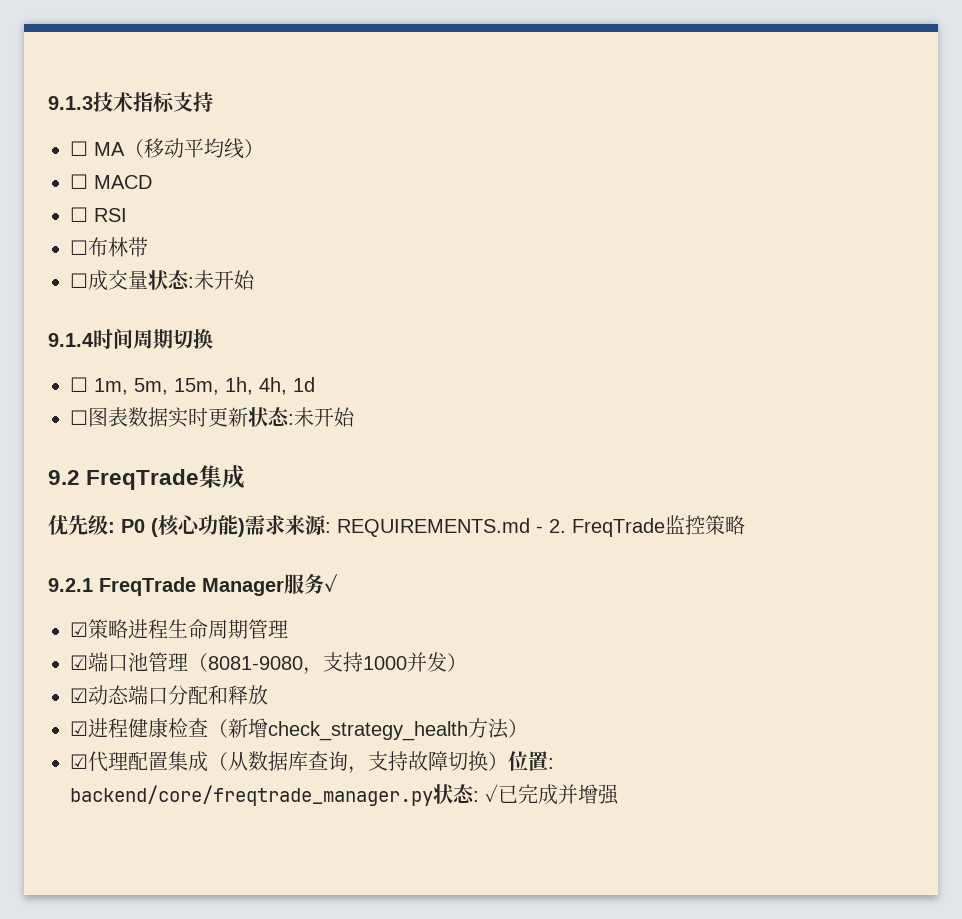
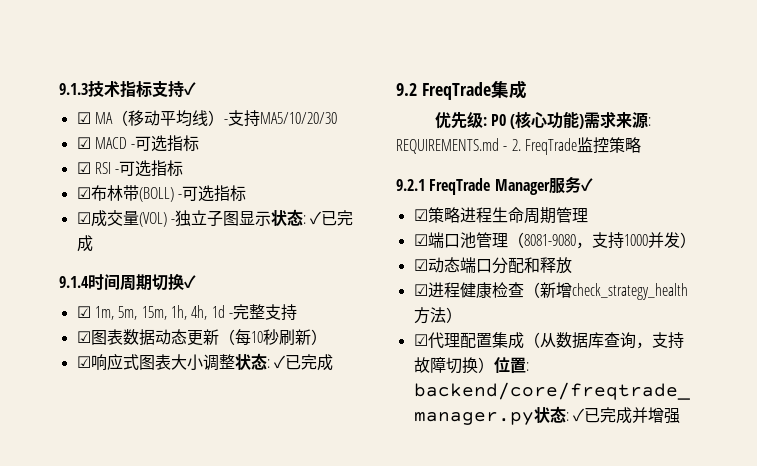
- 9.1.3技术指标支持
- ☐ MA（移动平均线）
- ☐ MACD
- ☐ RSI
- ☐布林带
- ☐成交量状态:未开始
+ 9.1.3技术指标支持✓
+ ☑ MA（移动平均线）-支持MA5/10/20/30
+ ☑ MACD -可选指标
+ ☑ RSI -可选指标
+ ☑布林带(BOLL) -可选指标
+ ☑成交量(VOL) -独立子图显示状态: ✓已完成
- 9.1.4时间周期切换
- ☐ 1m, 5m, 15m, 1h, 4h, 1d
- ☐图表数据实时更新状态:未开始
+ 9.1.4时间周期切换✓
+ ☑ 1m, 5m, 15m, 1h, 4h, 1d -完整支持
+ ☑图表数据动态更新（每10秒刷新）
+ ☑响应式图表大小调整状态: ✓已完成

